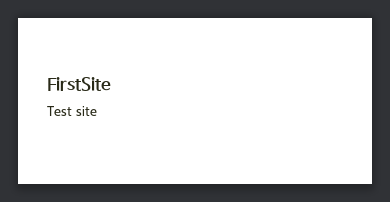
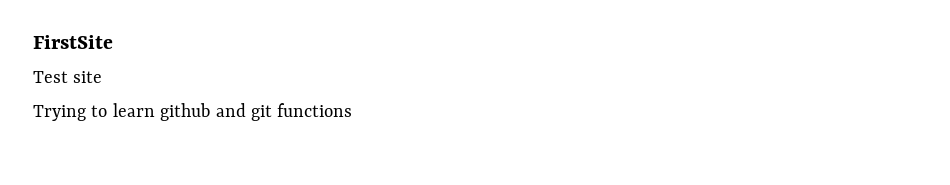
+ Trying to learn github and git functions

